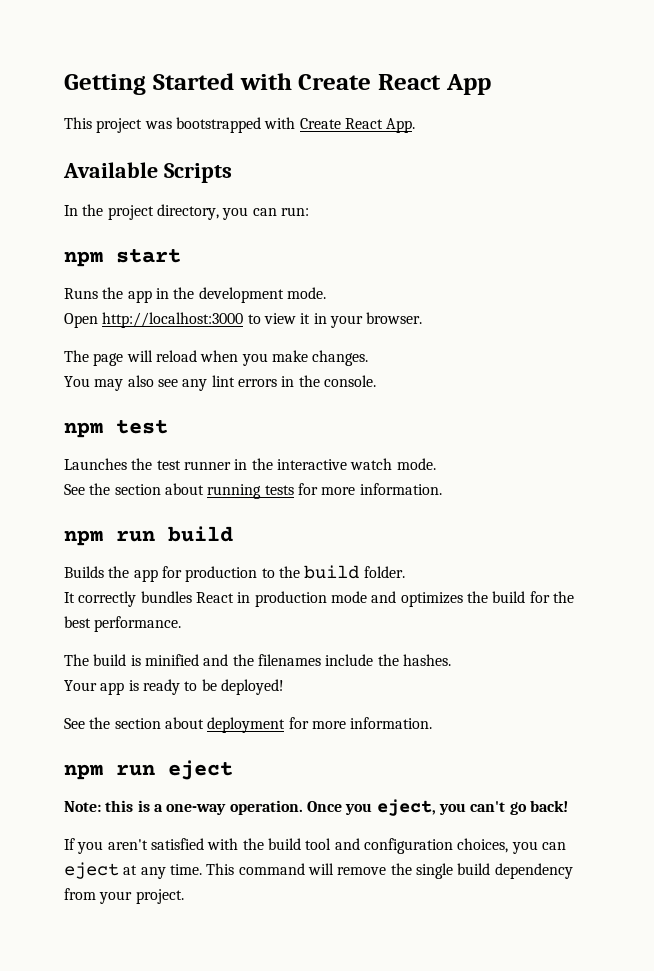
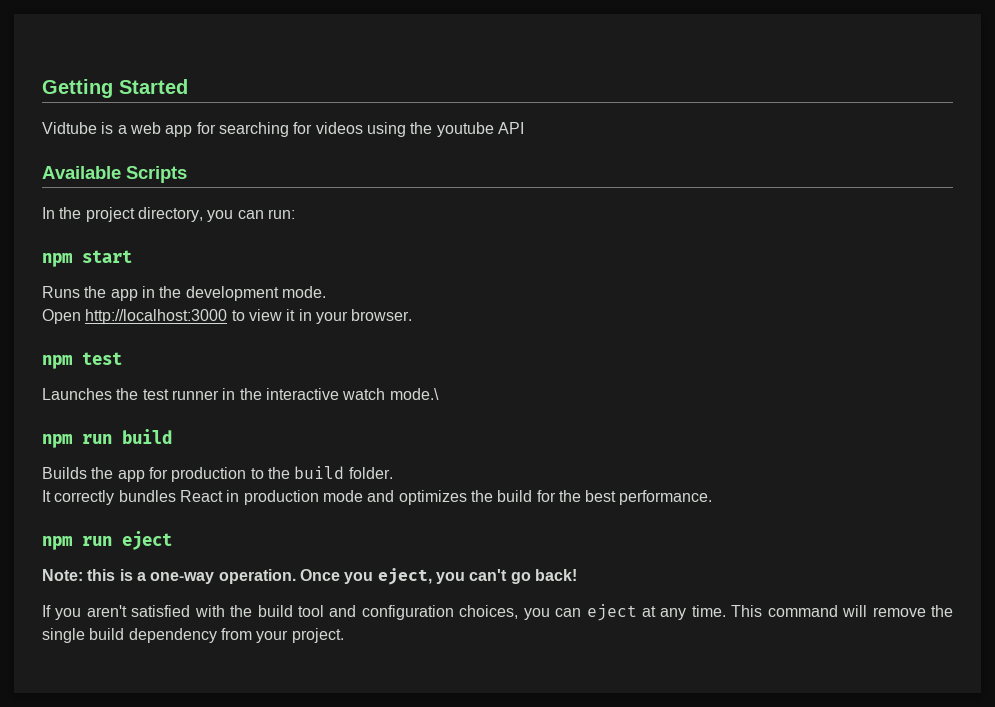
- Getting Started with Create React App
- This project was bootstrapped with Create React App.
+ Getting Started
+ Vidtube is a web app for searching for videos using the youtube API
- The page will reload when you make changes.
- You may also see any lint errors in the console.
- Launches the test runner in the interactive watch mode.
- See the section about running tests for more information.
+ Launches the test runner in the interactive watch mode.\
- The build is minified and the filenames include the hashes.
- Your app is ready to be deployed!
- See the section about deployment for more information.

